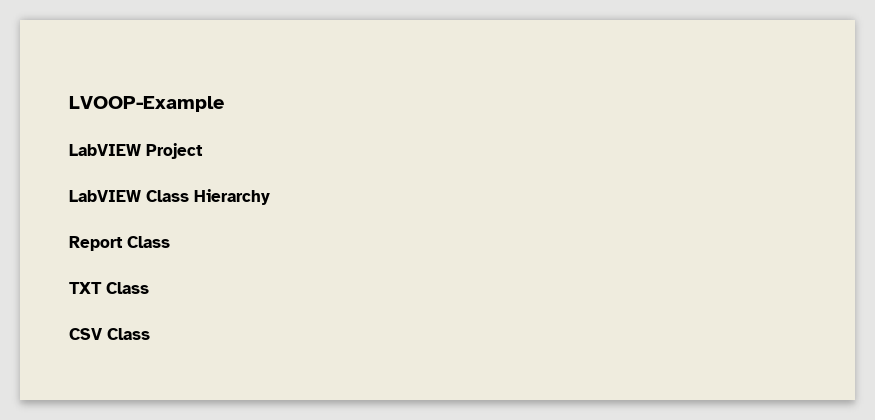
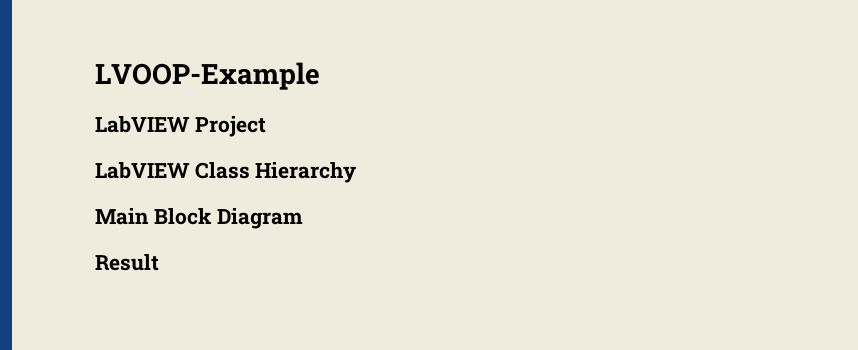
- Report Class
- TXT Class
- CSV Class
+ Main Block Diagram
+ Result

